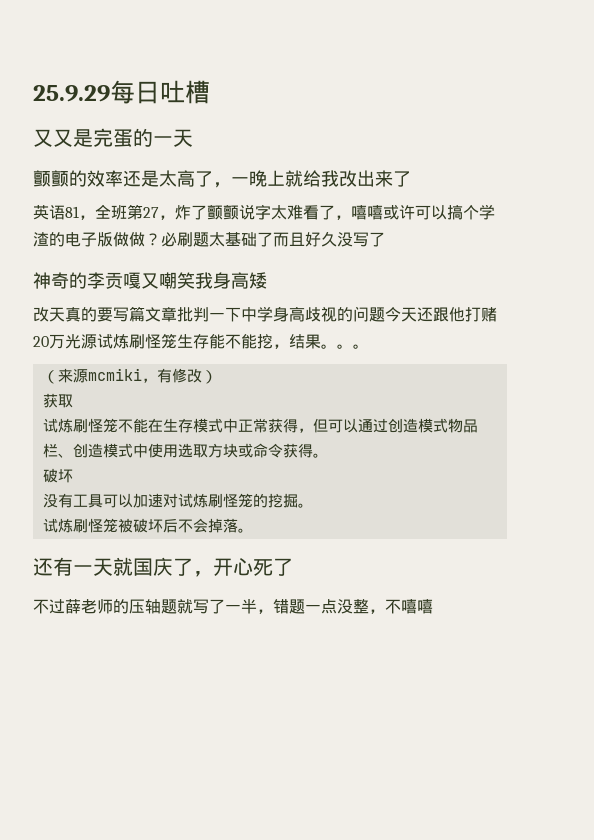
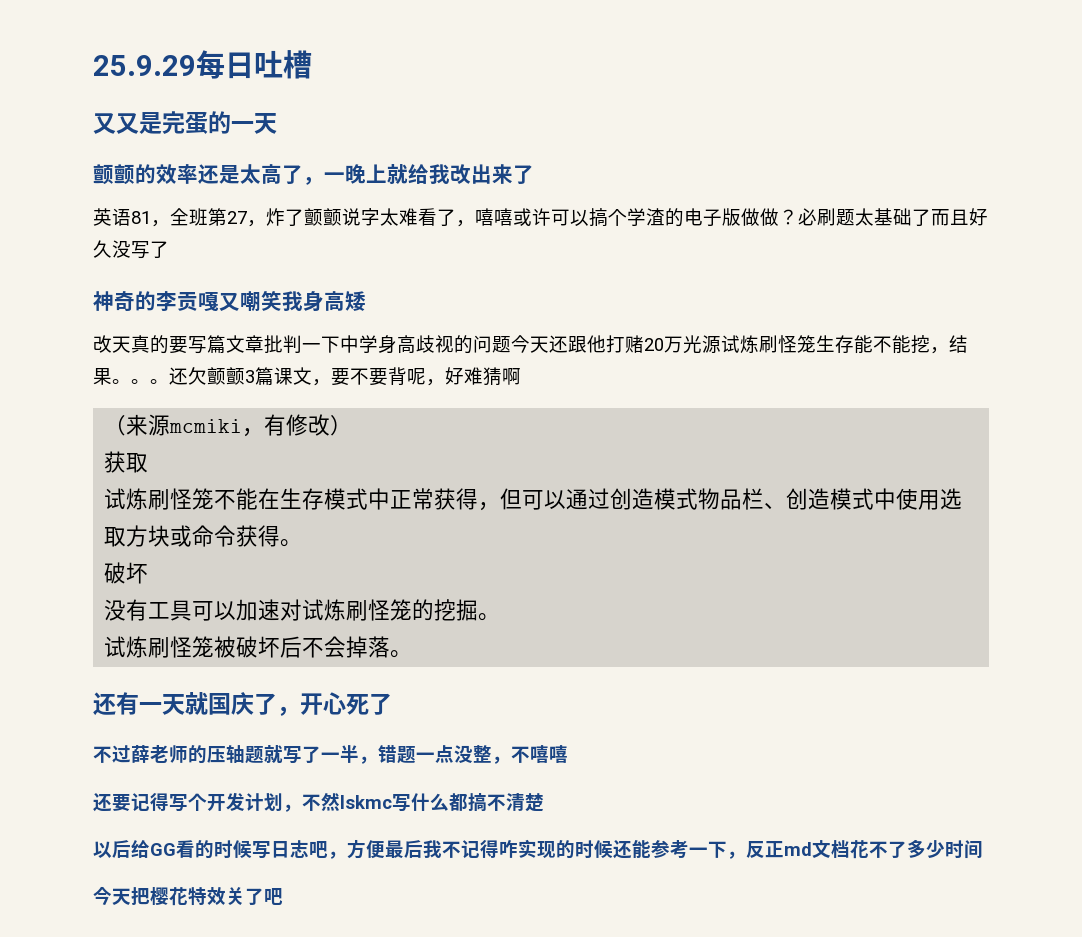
+ 还欠颤颤3篇课文，要不要背呢，好难猜啊
+ 还要记得写个开发计划，不然lskmc写什么都搞不清楚
+ 以后给GG看的时候写日志吧，方便最后我不记得咋实现的时候还能参考一下，反正md文档花不了多少时间
+ 今天把樱花特效关了吧

